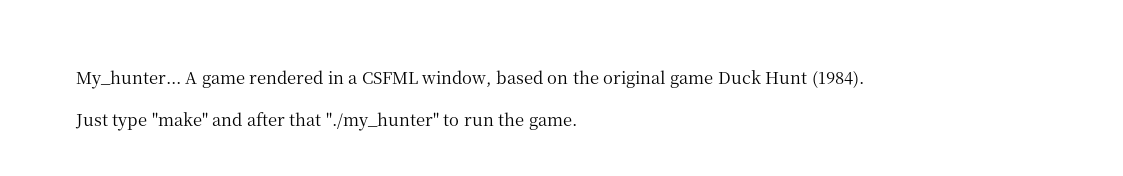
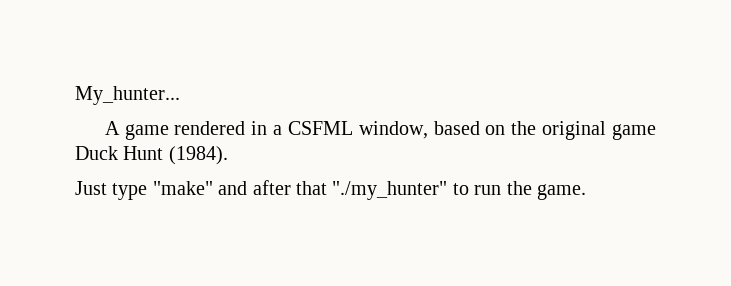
- My_hunter... A game rendered in a CSFML window, based on the original game Duck Hunt (1984).
+ My_hunter...
+ A game rendered in a CSFML window, based on the original game Duck Hunt (1984).

